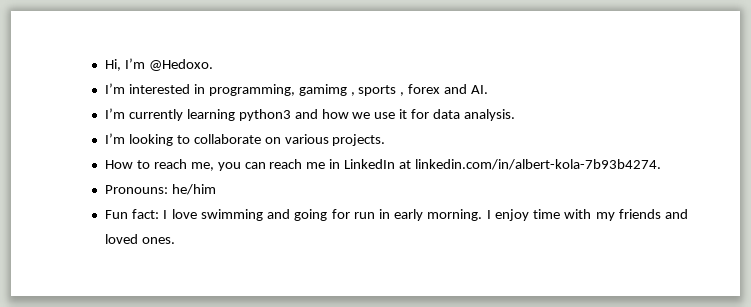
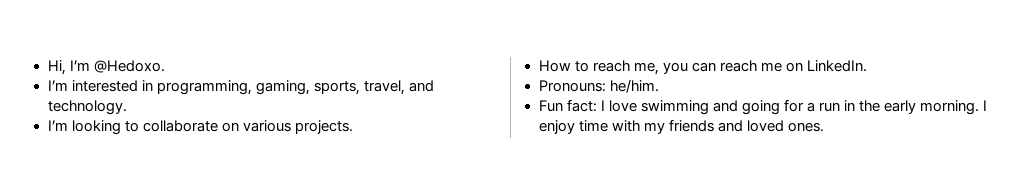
- I’m interested in programming, gamimg , sports , forex and AI.
- I’m currently learning python3 and how we use it for data analysis.
+ I’m interested in programming, gaming, sports, travel, and technology.
- How to reach me, you can reach me in LinkedIn at linkedin.com/in/albert-kola-7b93b4274.
+ How to reach me, you can reach me on LinkedIn.
- Pronouns: he/him
+ Pronouns: he/him.
- Fun fact: I love swimming and going for run in early morning.
+ Fun fact: I love swimming and going for a run in the early morning.

